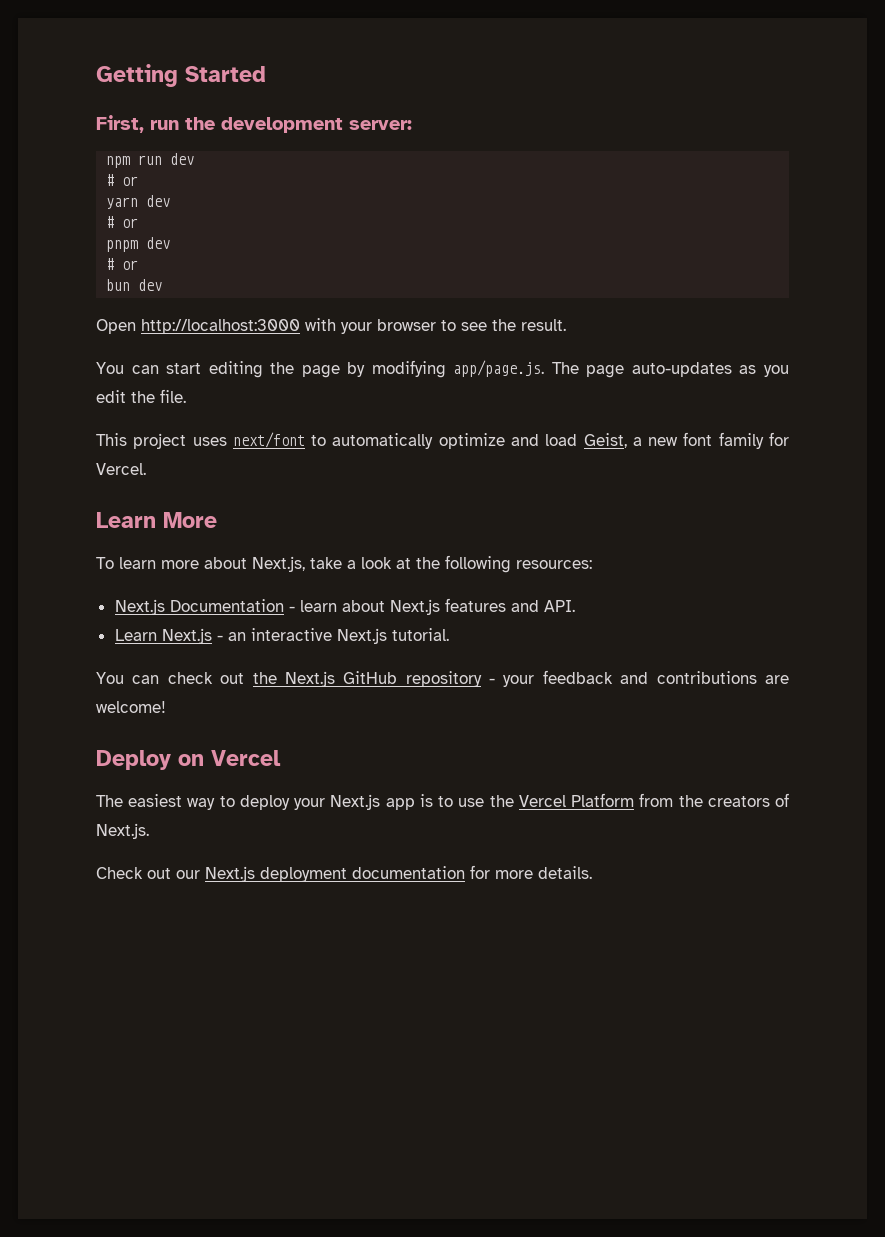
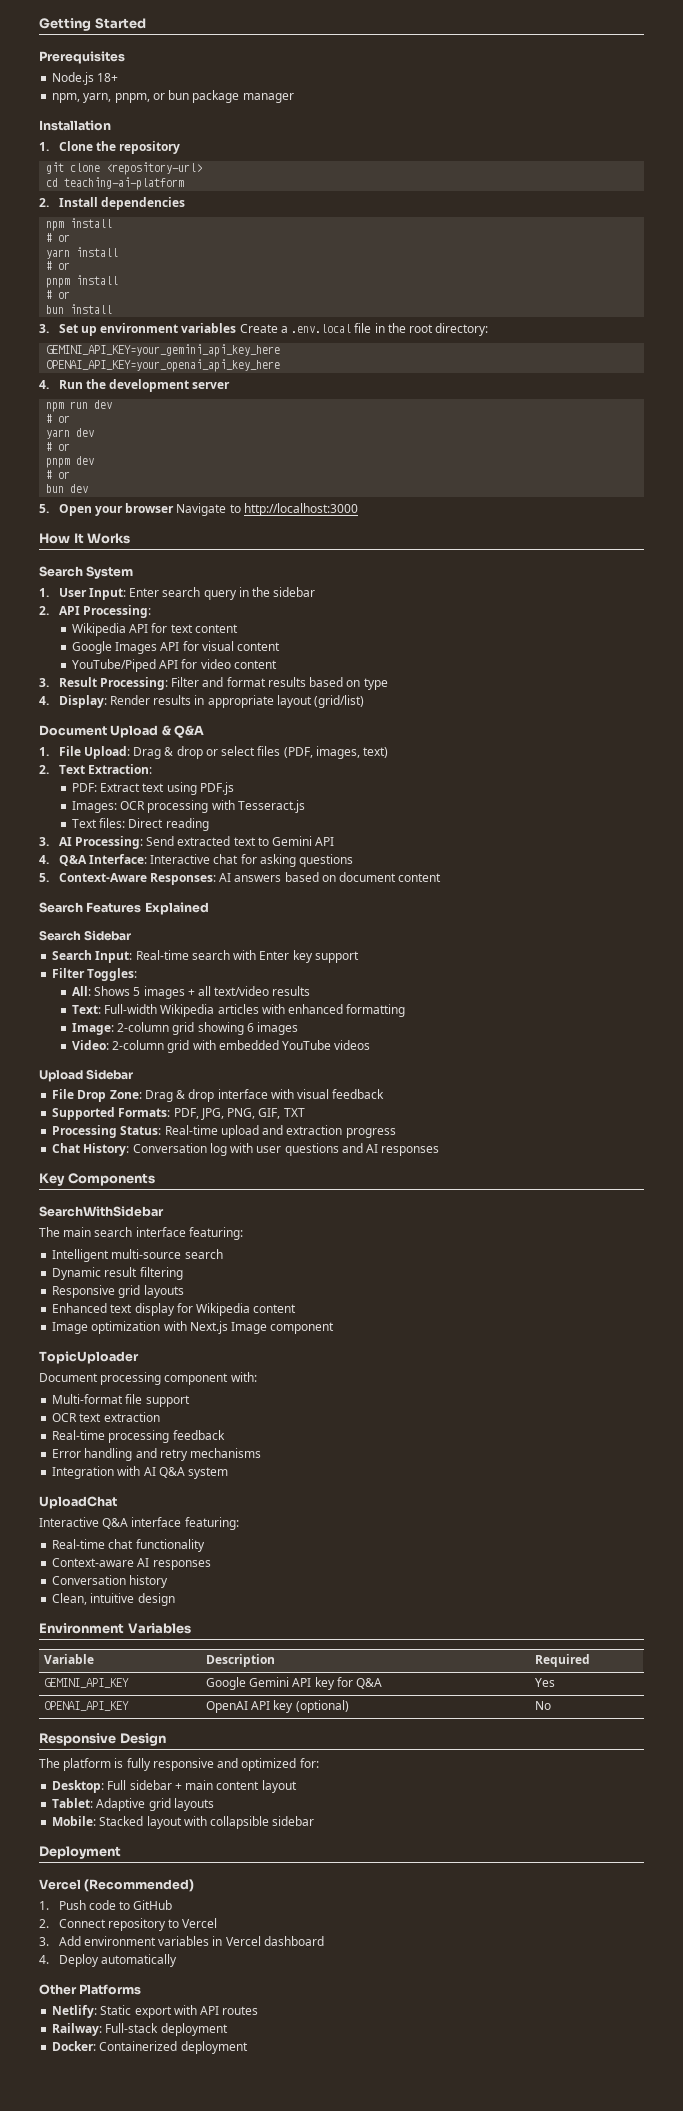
- First, run the development server:
+ Prerequisites
+ Node.js 18+
+ npm, yarn, pnpm, or bun package manager
+ Installation
+ 1. Clone the repository
+ git clone <repository-url>
+ cd teaching-ai-platform
+ 2. Install dependencies
+ npm install
+ # or
+ yarn install
+ # or
+ pnpm install
+ # or
+ bun install
+ 3. Set up environment variables Create a .env.local file in the root directory:
+ GEMINI_API_KEY=your_gemini_api_key_here
+ OPENAI_API_KEY=your_openai_api_key_here
+ 4. Run the development server
- Open http://localhost:3000 with your browser to see the result.
- You can start editing the page by modifying app/page.js. The page auto-updates as you edit the file.
- This project uses next/font to automatically optimize and load Geist, a new font family for Vercel.
- Learn More
- To learn more about Next.js, take a look at the following resources:
- Next.js Documentation - learn about Next.js features and API.
- Learn Next.js - an interactive Next.js tutorial.
- You can check out the Next.js GitHub repository - your feedback and contributions are welcome!
- Deploy on Vercel
- The easiest way to deploy your Next.js app is to use the Vercel Platform from the creators of Next.js.
- Check out our Next.js deployment documentation for more details.
+ 5. Open your browser Navigate to http://localhost:3000
+ How It Works
+ Search System
+ 1. User Input: Enter search query in the sidebar
+ 2. API Processing:
+ Wikipedia API for text content
+ Google Images API for visual content
+ YouTube/Piped API for video content
+ 3. Result Processing: Filter and format results based on type
+ 4. Display: Render results in appropriate layout (grid/list)
+ Document Upload & Q&A
+ 1. File Upload: Drag & drop or select files (PDF, images, text)
+ 2. Text Extraction:
+ PDF: Extract text using PDF.js
+ Images: OCR processing with Tesseract.js
+ Text files: Direct reading
+ 3. AI Processing: Send extracted text to Gemini API
+ 4. Q&A Interface: Interactive chat for asking questions
+ 5. Context-Aware Responses: AI answers based on document content
+ Search Features Explained
+ Search Sidebar
+ Search Input: Real-time search with Enter key support
+ Filter Toggles:
+ All: Shows 5 images + all text/video results
+ Text: Full-width Wikipedia articles with enhanced formatting
+ Image: 2-column grid showing 6 images
+ Video: 2-column grid with embedded YouTube videos
+ Upload Sidebar
+ File Drop Zone: Drag & drop interface with visual feedback
+ Supported Formats: PDF, JPG, PNG, GIF, TXT
+ Processing Status: Real-time upload and extraction progress
+ Chat History: Conversation log with user questions and AI responses
+ Key Components
+ SearchWithSidebar
+ The main search interface featuring:
+ Intelligent multi-source search
+ Dynamic result filtering
+ Responsive grid layouts
+ Enhanced text display for Wikipedia content
+ Image optimization with Next.js Image component
+ TopicUploader
+ Document processing component with:
+ Multi-format file support
+ OCR text extraction
+ Real-time processing feedback
+ Error handling and retry mechanisms
+ Integration with AI Q&A system
+ UploadChat
+ Interactive Q&A interface featuring:
+ Real-time chat functionality
+ Context-aware AI responses
+ Conversation history
+ Clean, intuitive design
+ Environment Variables
+ Variable | Description | Required
+ GEMINI_API_KEY | Google Gemini API key for Q&A | Yes
+ OPENAI_API_KEY | OpenAI API key (optional) | No
+ Responsive Design
+ The platform is fully responsive and optimized for:
+ Desktop: Full sidebar + main content layout
+ Tablet: Adaptive grid layouts
+ Mobile: Stacked layout with collapsible sidebar
+ Deployment
+ Vercel (Recommended)
+ 1. Push code to GitHub
+ 2. Connect repository to Vercel
+ 3. Add environment variables in Vercel dashboard
+ 4. Deploy automatically
+ Other Platforms
+ Netlify: Static export with API routes
+ Railway: Full-stack deployment
+ Docker: Containerized deployment

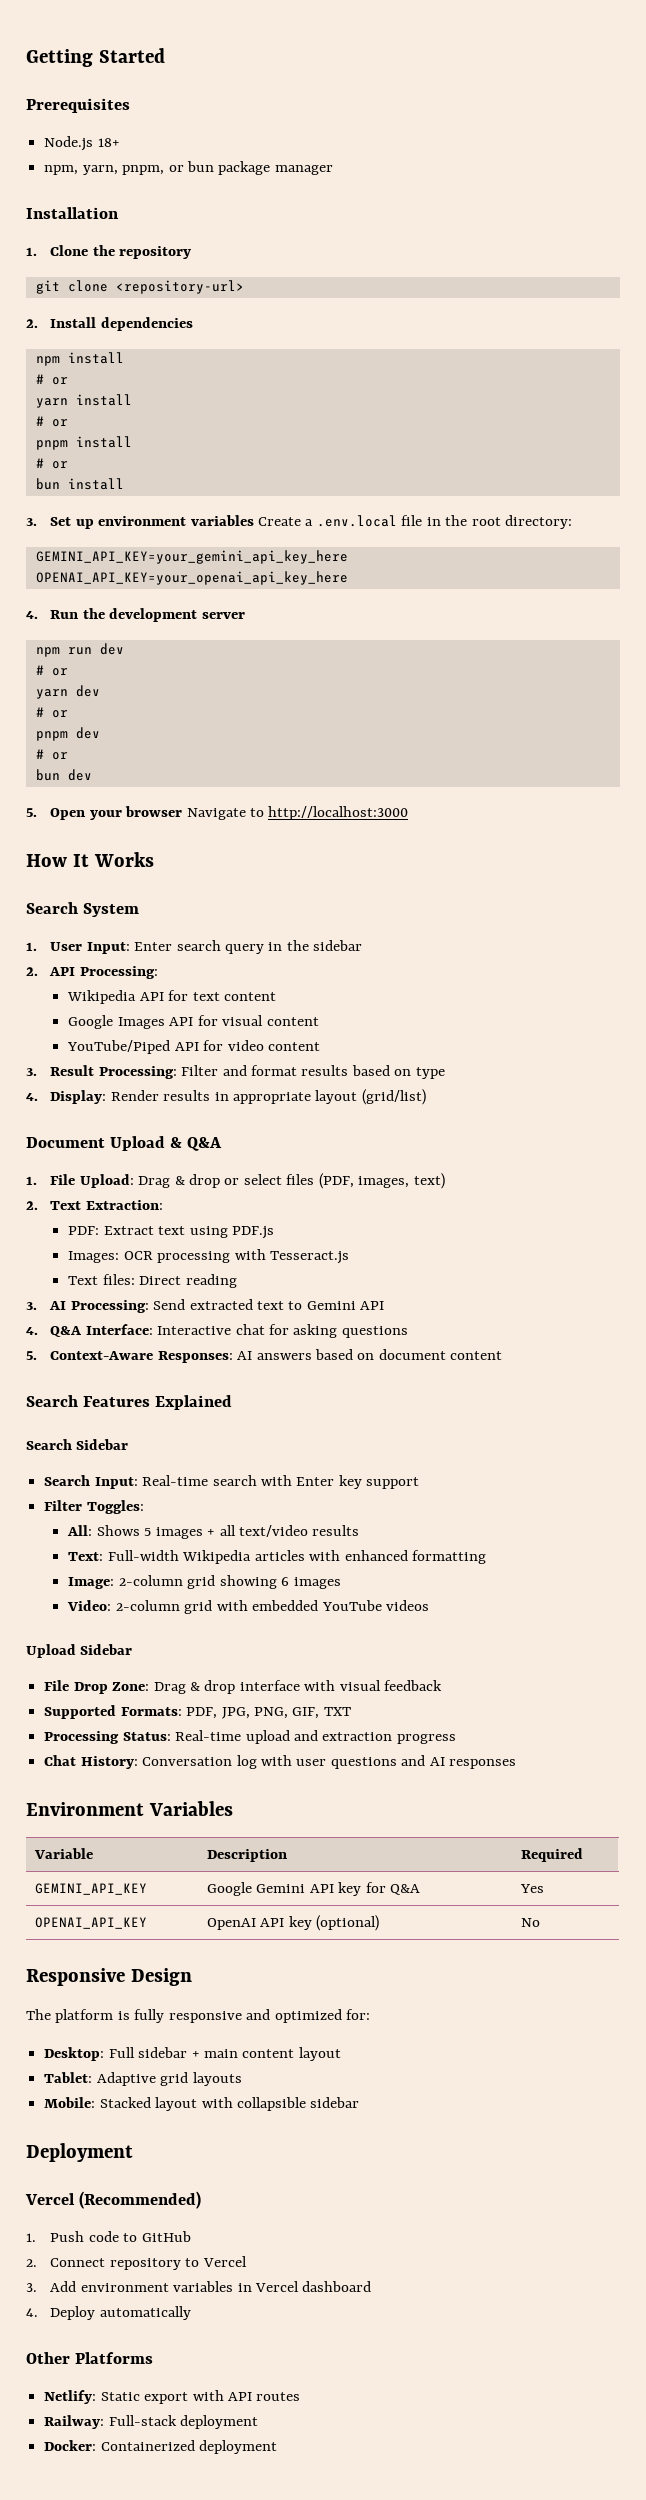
- cd teaching-ai-platform
- Key Components
- SearchWithSidebar
- The main search interface featuring:
- Intelligent multi-source search
- Dynamic result filtering
- Responsive grid layouts
- Enhanced text display for Wikipedia content
- Image optimization with Next.js Image component
- TopicUploader
- Document processing component with:
- Multi-format file support
- OCR text extraction
- Real-time processing feedback
- Error handling and retry mechanisms
- Integration with AI Q&A system
- UploadChat
- Interactive Q&A interface featuring:
- Real-time chat functionality
- Context-aware AI responses
- Conversation history
- Clean, intuitive design

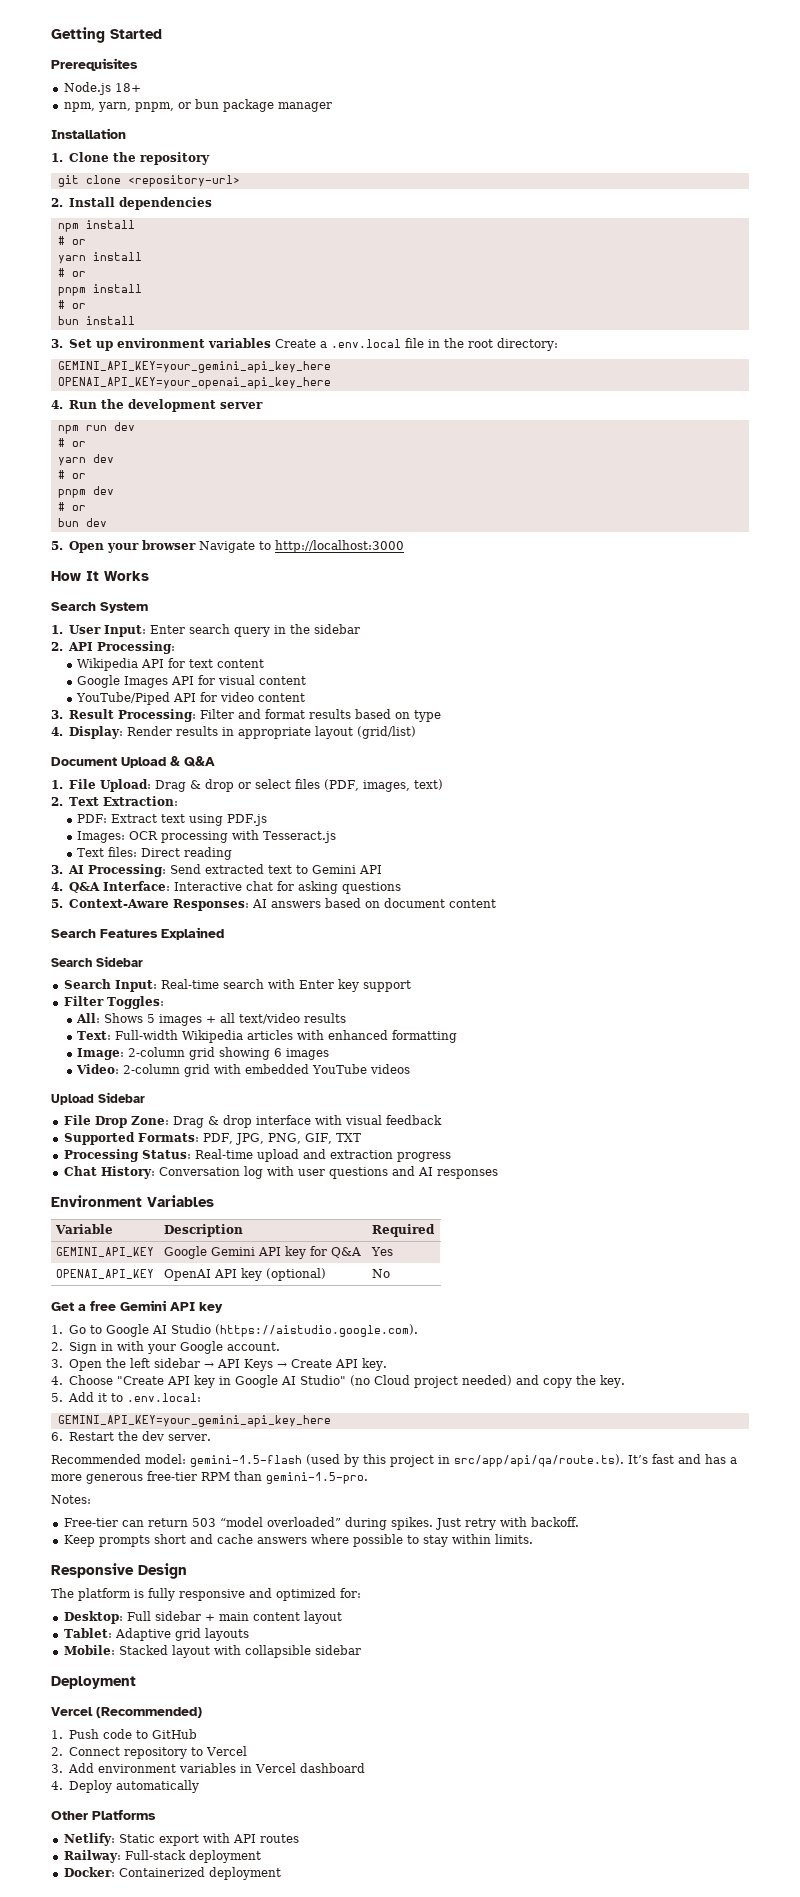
+ Get a free Gemini API key
+ 1. Go to Google AI Studio (https://aistudio.google.com).
+ 2. Sign in with your Google account.
+ 3. Open the left sidebar → API Keys → Create API key.
+ 4. Choose "Create API key in Google AI Studio" (no Cloud project needed) and copy the key.
+ 5. Add it to .env.local:
+ GEMINI_API_KEY=your_gemini_api_key_here
+ 6. Restart the dev server.
+ Recommended model: gemini-1.5-flash (used by this project in src/app/api/qa/route.ts). It’s fast and has a more generous free-tier RPM than gemini-1.5-pro.
+ Notes:
+ Free-tier can return 503 “model overloaded” during spikes. Just retry with backoff.
+ Keep prompts short and cache answers where possible to stay within limits.

